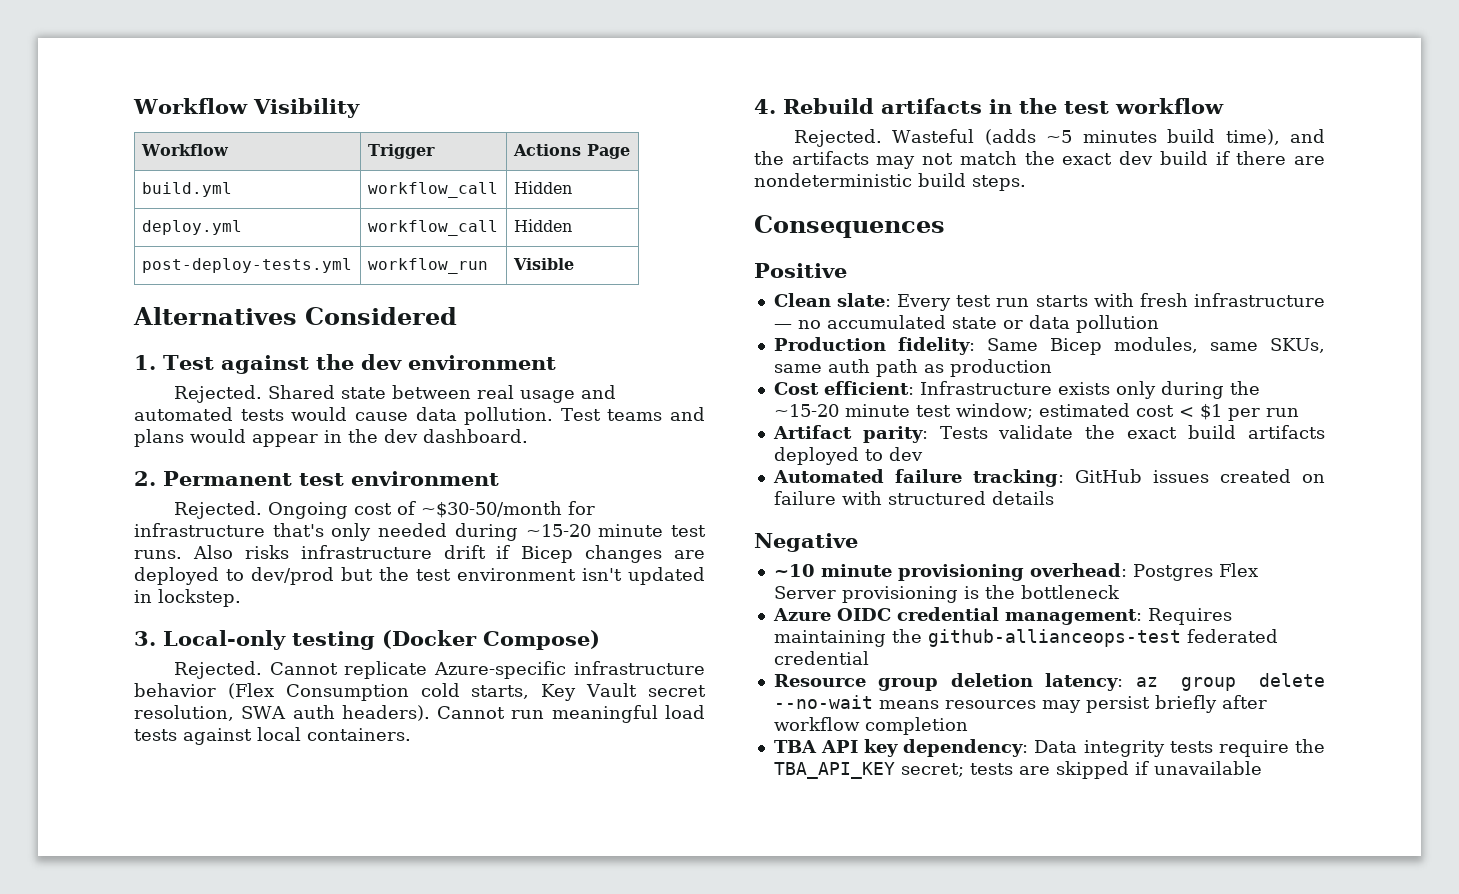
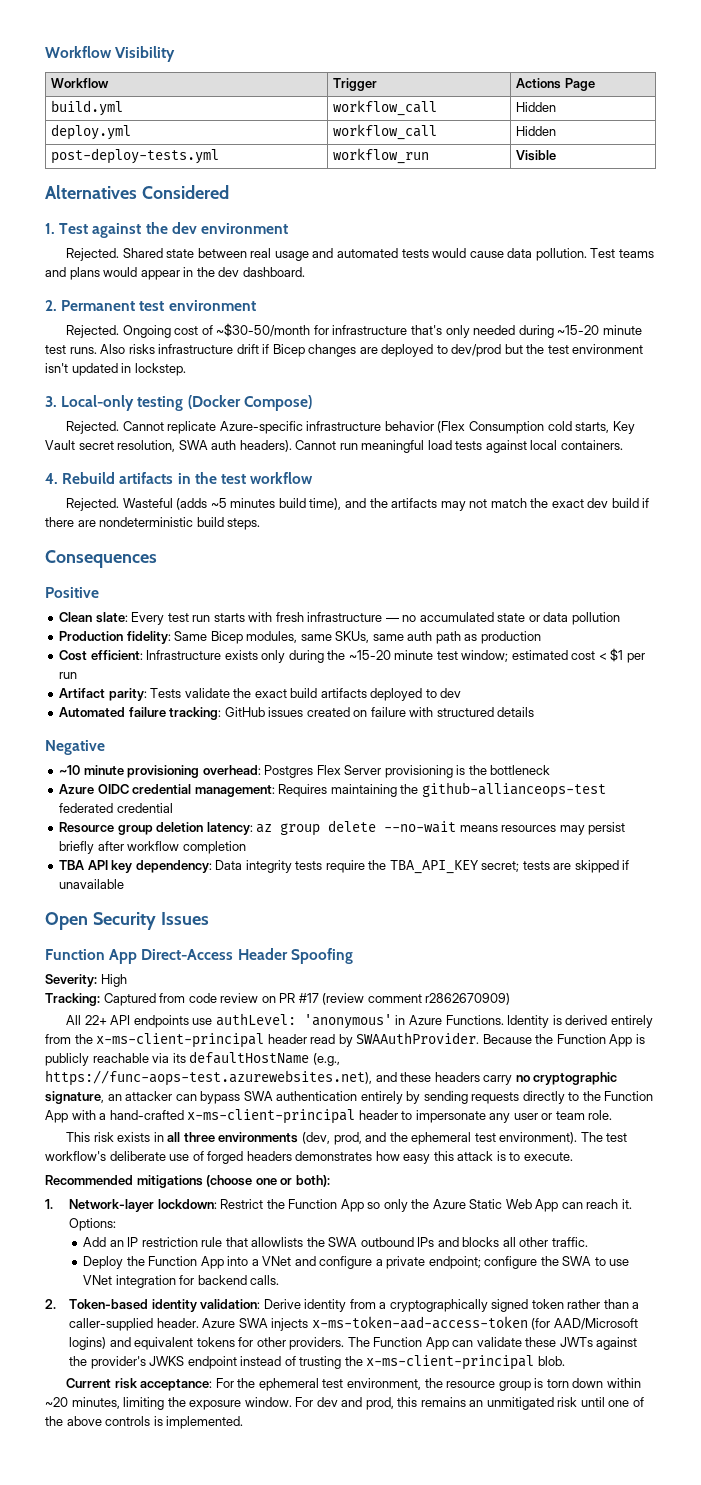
+ Open Security Issues
+ Function App Direct-Access Header Spoofing
+ Severity: High
+ Tracking: Captured from code review on PR #17 (review comment r2862670909)
+ All 22+ API endpoints use authLevel: 'anonymous' in Azure Functions. Identity is derived entirely from the x-ms-client-principal header read by SWAAuthProvider. Because the Function App is publicly reachable via its defaultHostName (e.g., https://func-aops-test.azurewebsites.net), and these headers carry no cryptographic signature, an attacker can bypass SWA authentication entirely by sending requests directly to the Function App with a hand-crafted x-ms-client-principal header to impersonate any user or team role.
+ This risk exists in all three environments (dev, prod, and the ephemeral test environment). The test workflow's deliberate use of forged headers demonstrates how easy this attack is to execute.
+ Recommended mitigations (choose one or both):
+ 1. Network-layer lockdown: Restrict the Function App so only the Azure Static Web App can reach it. Options:
+ Add an IP restriction rule that allowlists the SWA outbound IPs and blocks all other traffic.
+ Deploy the Function App into a VNet and configure a private endpoint; configure the SWA to use VNet integration for backend calls.
+ 2. Token-based identity validation: Derive identity from a cryptographically signed token rather than a caller-supplied header. Azure SWA injects x-ms-token-aad-access-token (for AAD/Microsoft logins) and equivalent tokens for other providers. The Function App can validate these JWTs against the provider's JWKS endpoint instead of trusting the x-ms-client-principal blob.
+ Current risk acceptance: For the ephemeral test environment, the resource group is torn down within ~20 minutes, limiting the exposure window. For dev and prod, this remains an unmitigated risk until one of the above controls is implemented.

